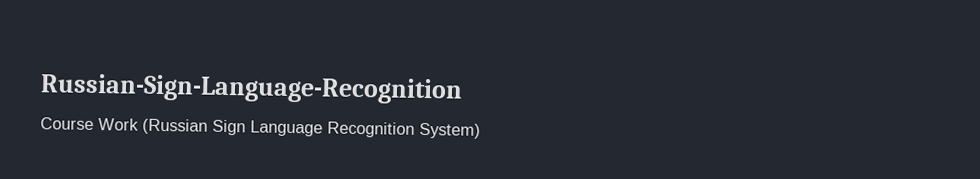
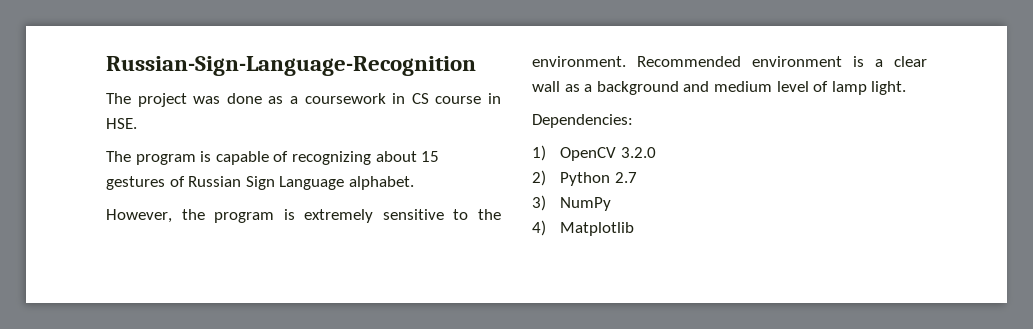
- Course Work (Russian Sign Language Recognition System)
+ The project was done as a coursework in CS course in HSE.
+ The program is capable of recognizing about 15 gestures of Russian Sign Language alphabet.
+ However, the program is extremely sensitive to the environment. Recommended environment is a clear wall as a background and medium level of lamp light.
+ Dependencies:
+ 1) OpenCV 3.2.0
+ 2) Python 2.7
+ 3) NumPy
+ 4) Matplotlib

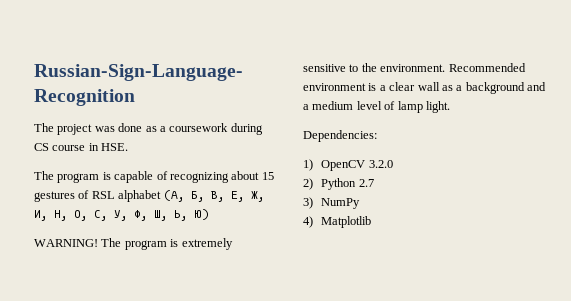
- The project was done as a coursework in CS course in HSE.
+ The project was done as a coursework during CS course in HSE.
- The program is capable of recognizing about 15 gestures of Russian Sign Language alphabet.
- However, the program is extremely sensitive to the environment.
+ The program is capable of recognizing about 15 gestures of RSL alphabet (А, Б, В, Е, Ж, И, Н, О, С, У, Ф, Ш, Ь, Ю)
+ WARNING! The program is extremely sensitive to the environment.
- Recommended environment is a clear wall as a background and medium level of lamp light.
+ Recommended environment is a clear wall as a background and a medium level of lamp light.

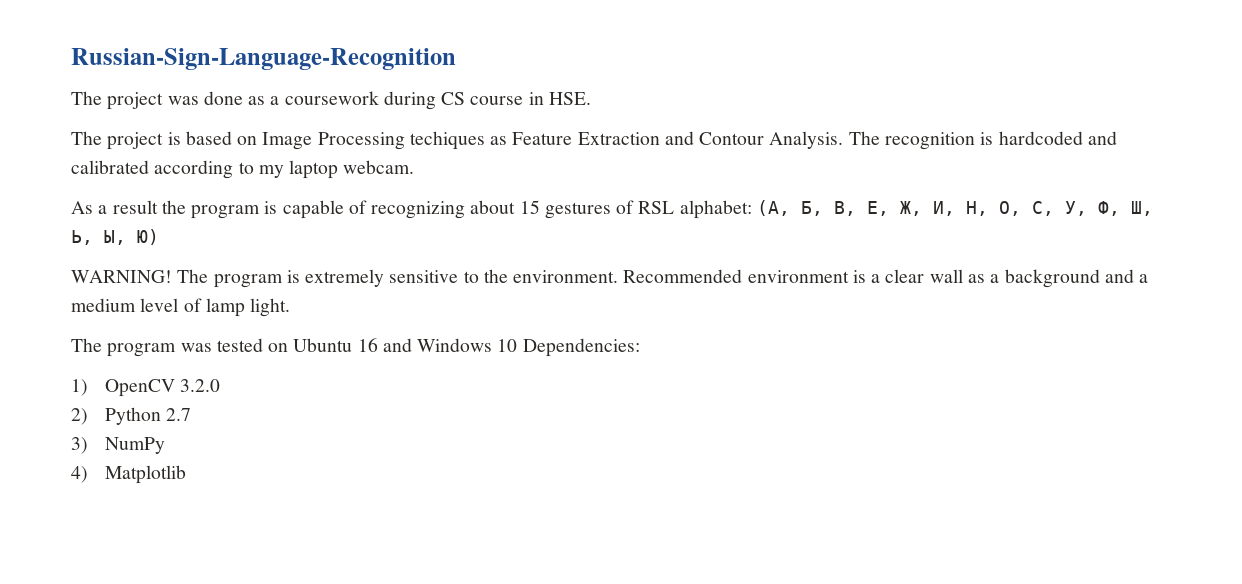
- The program is capable of recognizing about 15 gestures of RSL alphabet (А, Б, В, Е, Ж, И, Н, О, С, У, Ф, Ш, Ь, Ю)
+ The project is based on Image Processing techiques as Feature Extraction and Contour Analysis. The recognition is hardcoded and calibrated according to my laptop webcam.
+ As a result the program is capable of recognizing about 15 gestures of RSL alphabet: (А, Б, В, Е, Ж, И, Н, О, С, У, Ф, Ш, Ь, Ы, Ю)
- Dependencies:
+ The program was tested on Ubuntu 16 and Windows 10 Dependencies:

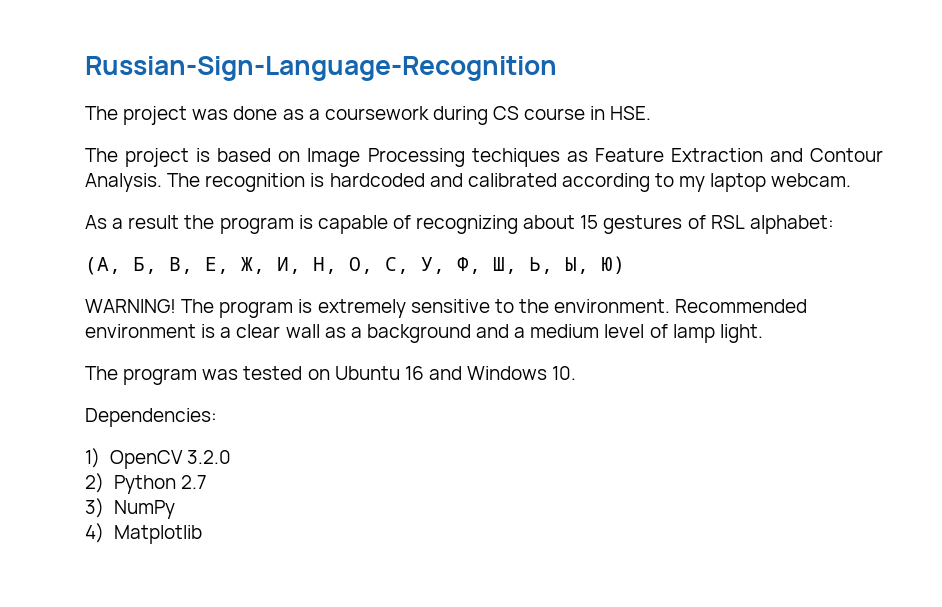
- As a result the program is capable of recognizing about 15 gestures of RSL alphabet: (А, Б, В, Е, Ж, И, Н, О, С, У, Ф, Ш, Ь, Ы, Ю)
+ As a result the program is capable of recognizing about 15 gestures of RSL alphabet:
+ (А, Б, В, Е, Ж, И, Н, О, С, У, Ф, Ш, Ь, Ы, Ю)
- The program was tested on Ubuntu 16 and Windows 10 Dependencies:
+ The program was tested on Ubuntu 16 and Windows 10.
+ Dependencies:

